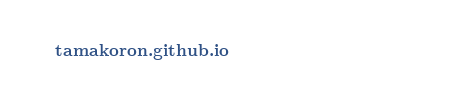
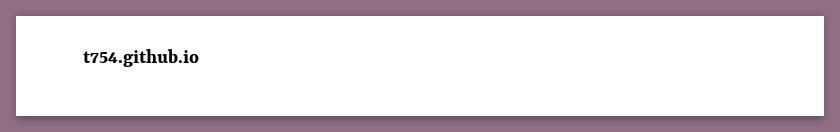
- tamakoron.github.io
+ t754.github.io

